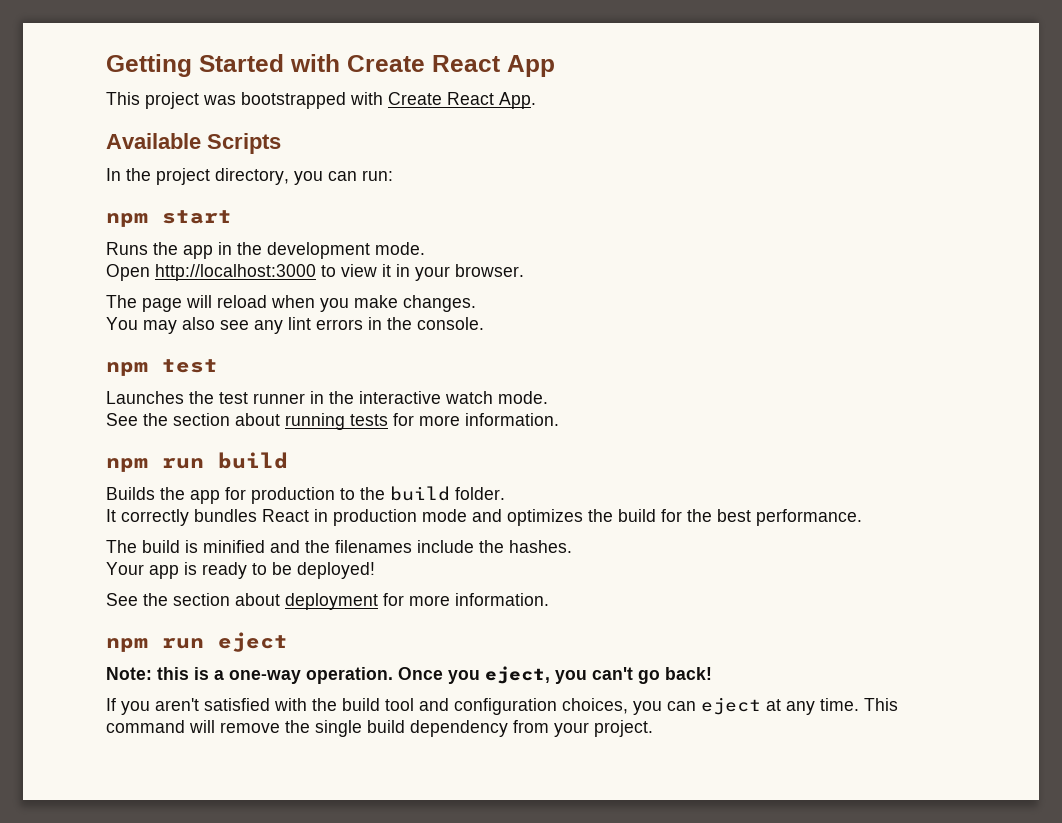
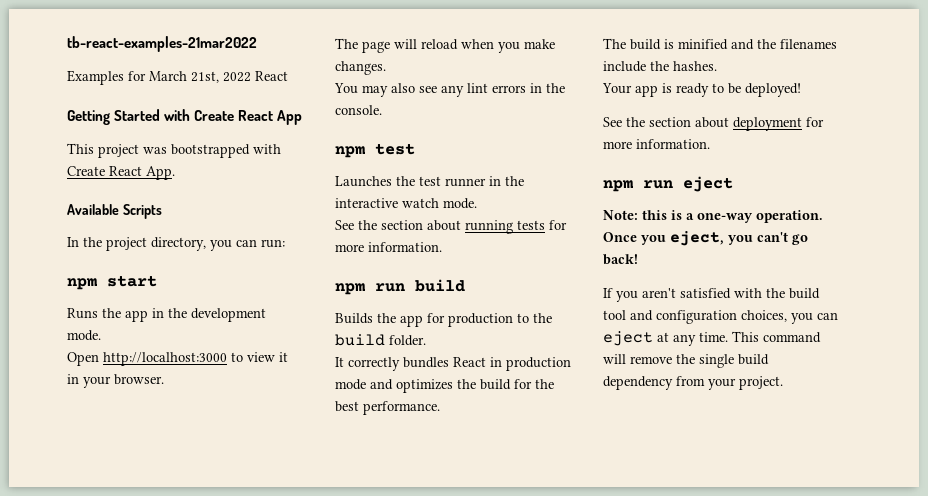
+ tb-react-examples-21mar2022
+ Examples for March 21st, 2022 React

